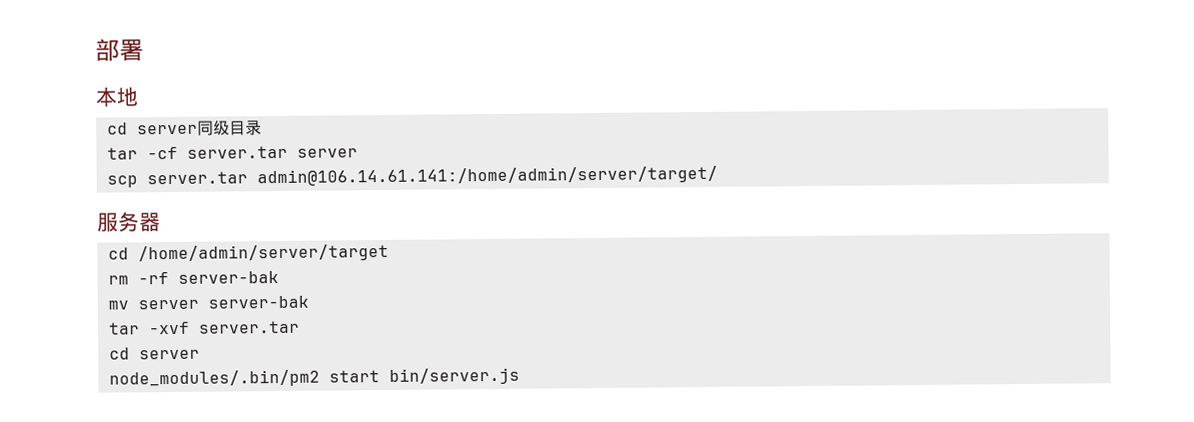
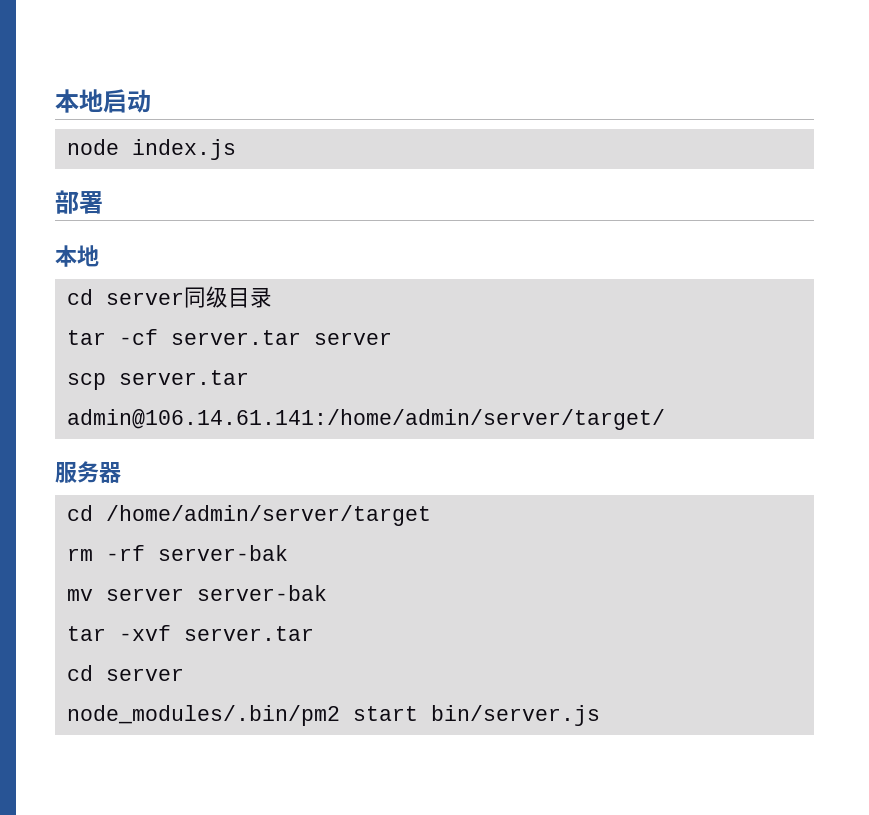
+ 本地启动
+ node index.js

